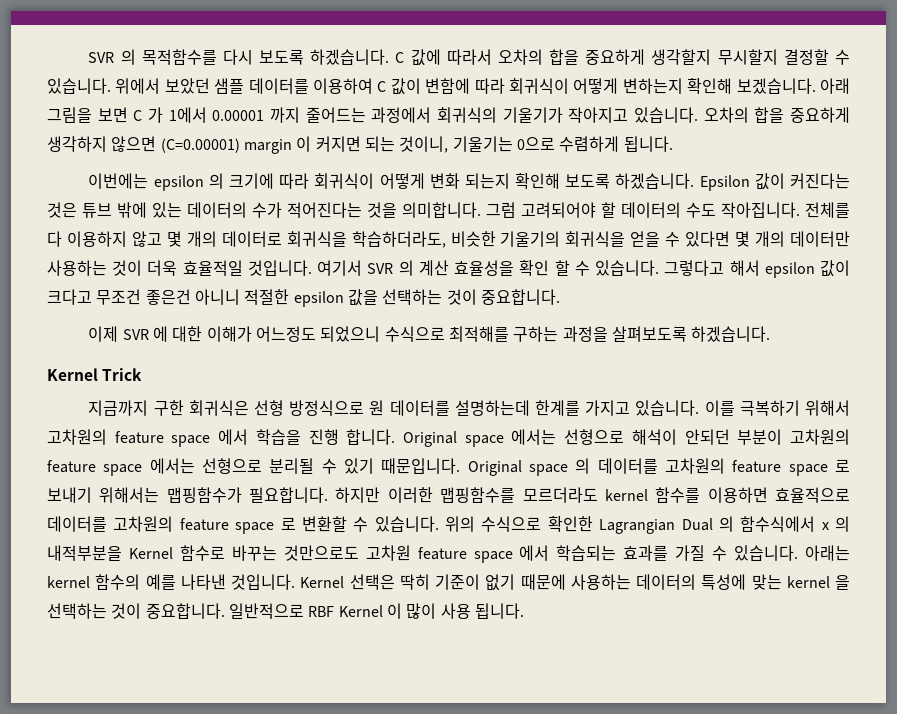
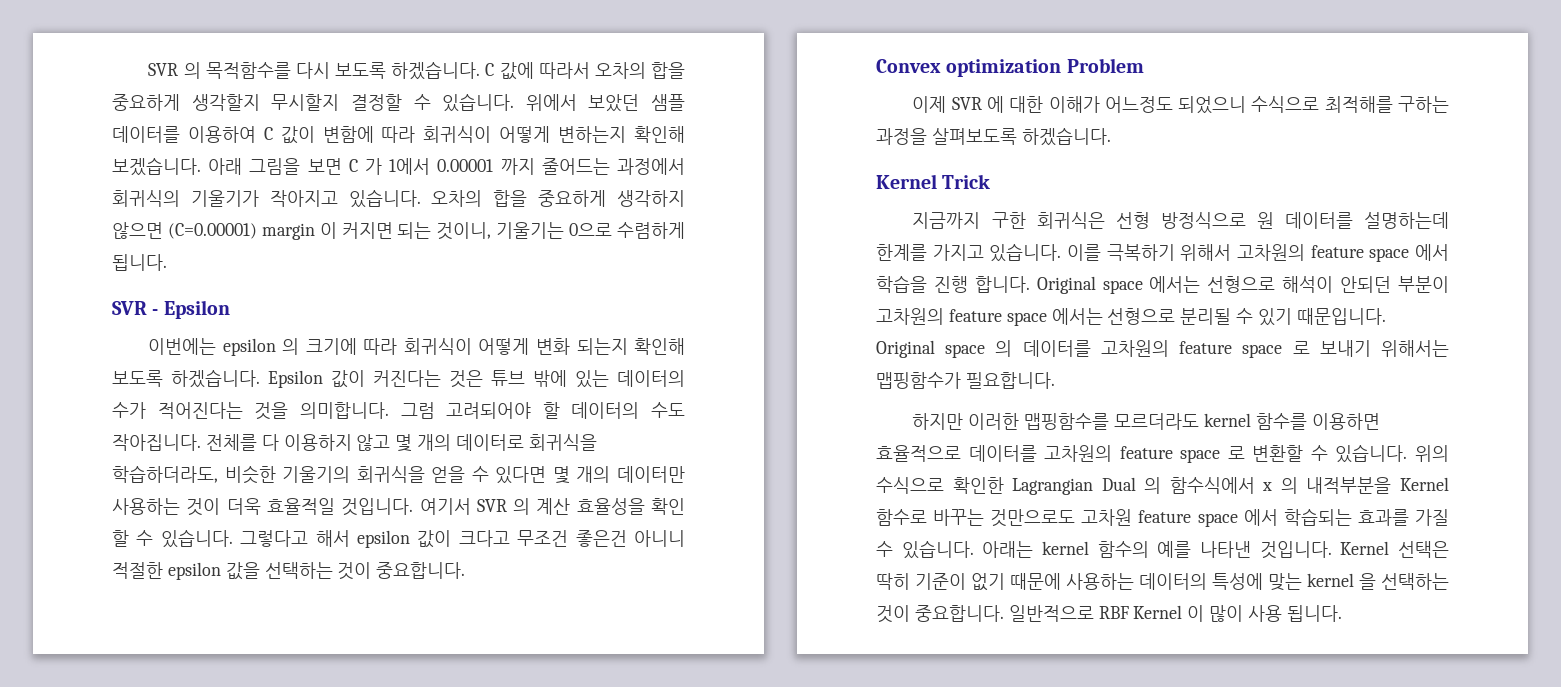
+ SVR - Epsilon
+ Convex optimization Problem
- Original space 의 데이터를 고차원의 feature space 로 보내기 위해서는 맵핑함수가 필요합니다. 하지만 이러한 맵핑함수를 모르더라도 kernel 함수를 이용하면 효율적으로 데이터를 고차원의 feature space 로 변환할 수 있습니다.
+ Original space 의 데이터를 고차원의 feature space 로 보내기 위해서는 맵핑함수가 필요합니다.
+ 하지만 이러한 맵핑함수를 모르더라도 kernel 함수를 이용하면 효율적으로 데이터를 고차원의 feature space 로 변환할 수 있습니다.

